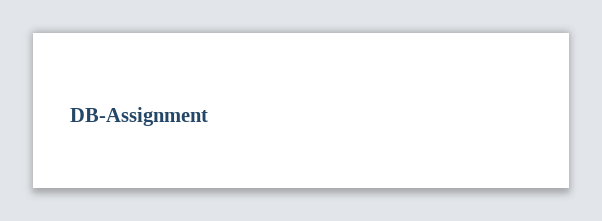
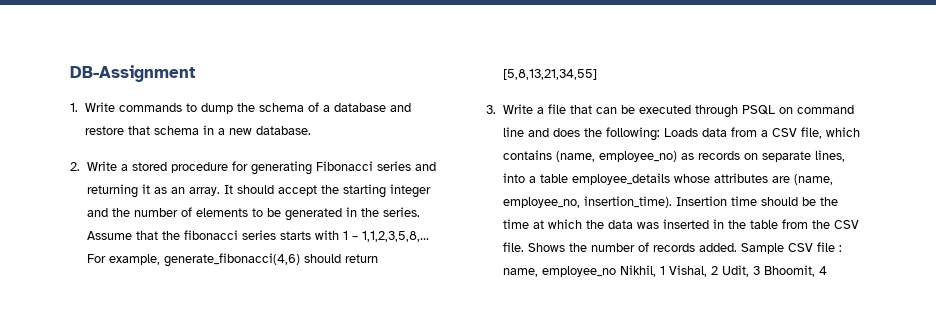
+ 1. Write commands to dump the schema of a database and restore that schema in a new database.
+ 2. Write a stored procedure for generating Fibonacci series and returning it as an array. It should accept the starting integer and the number of elements to be generated in the series. Assume that the fibonacci series starts with 1 – 1,1,2,3,5,8,… For example, generate_fibonacci(4,6) should return [5,8,13,21,34,55]
+ 3. Write a file that can be executed through PSQL on command line and does the following: Loads data from a CSV file, which contains (name, employee_no) as records on separate lines, into a table employee_details whose attributes are (name, employee_no, insertion_time). Insertion time should be the time at which the data was inserted in the table from the CSV file. Shows the number of records added. Sample CSV file : name, employee_no Nikhil, 1 Vishal, 2 Udit, 3 Bhoomit, 4

